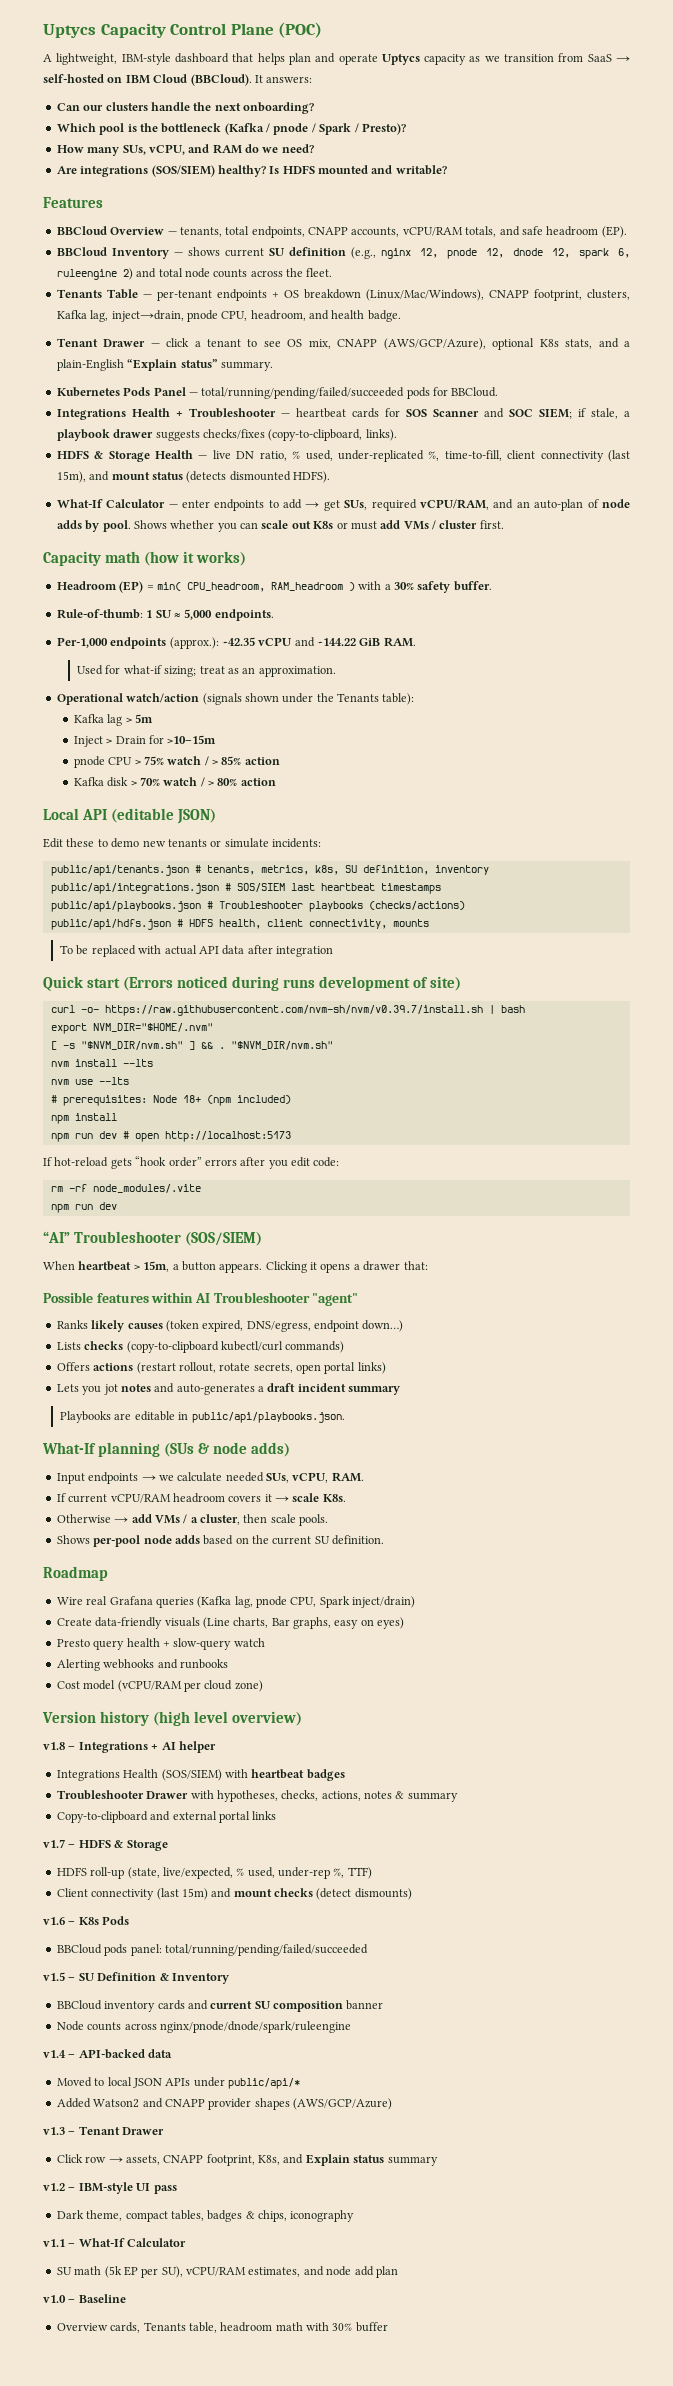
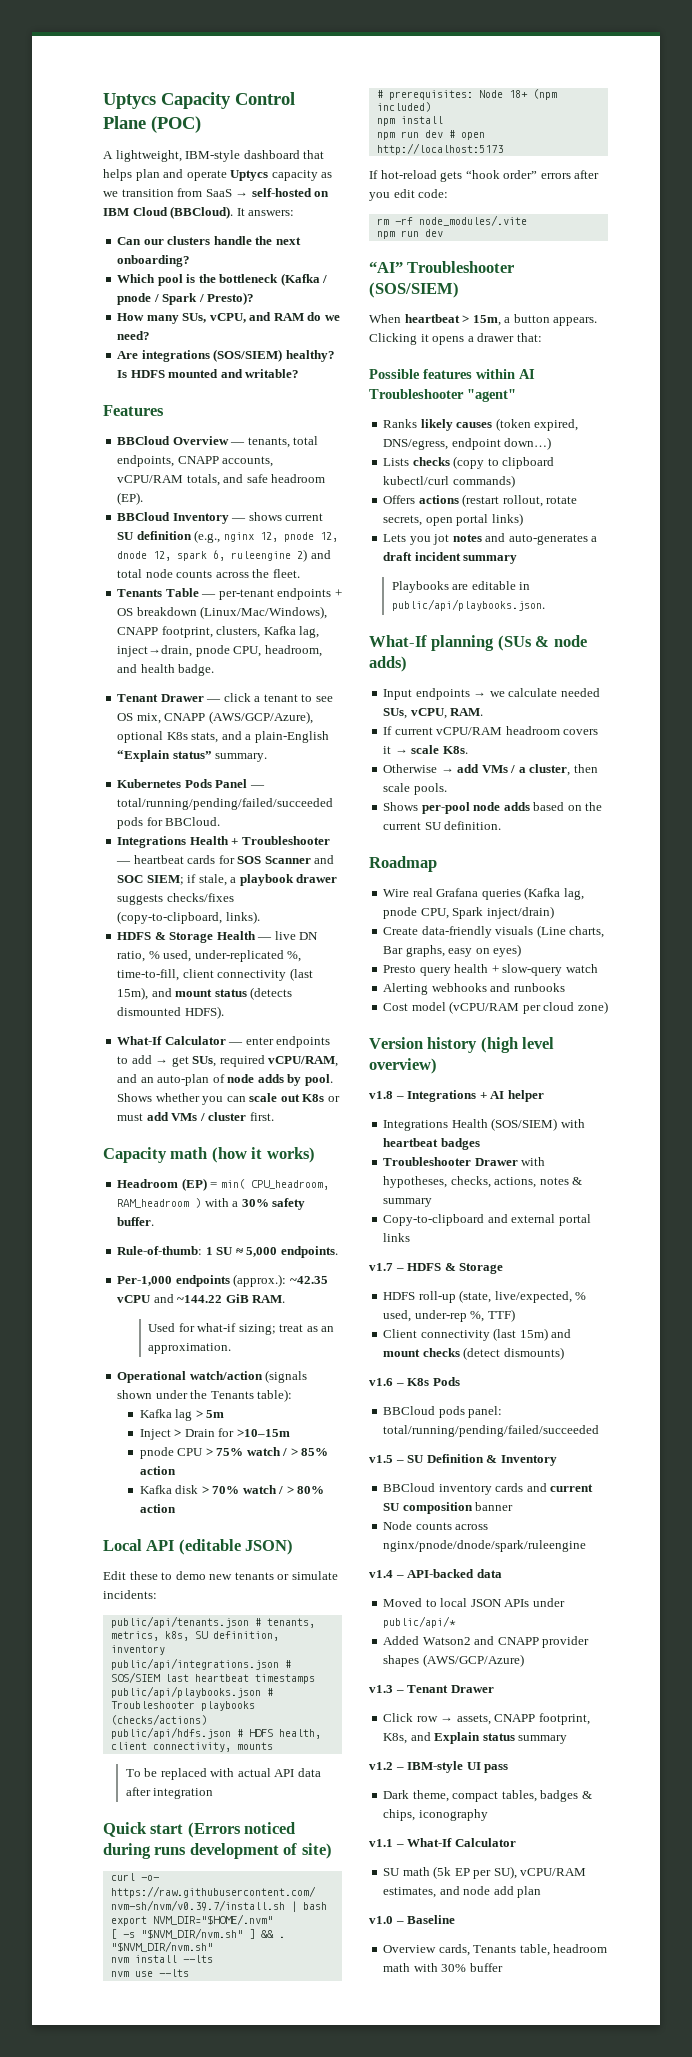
- Lists checks (copy-to-clipboard kubectl/curl commands)
+ Lists checks (copy to clipboard kubectl/curl commands)

